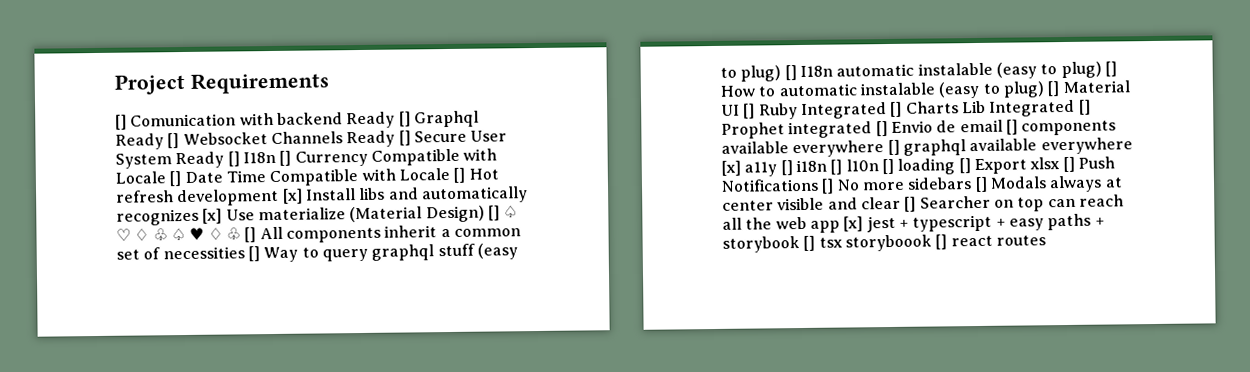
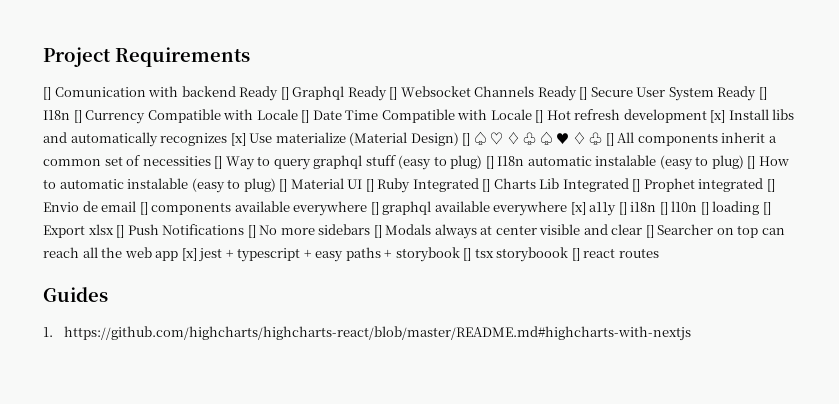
+ Guides
+ 1. https://github.com/highcharts/highcharts-react/blob/master/README.md#highcharts-with-nextjs

